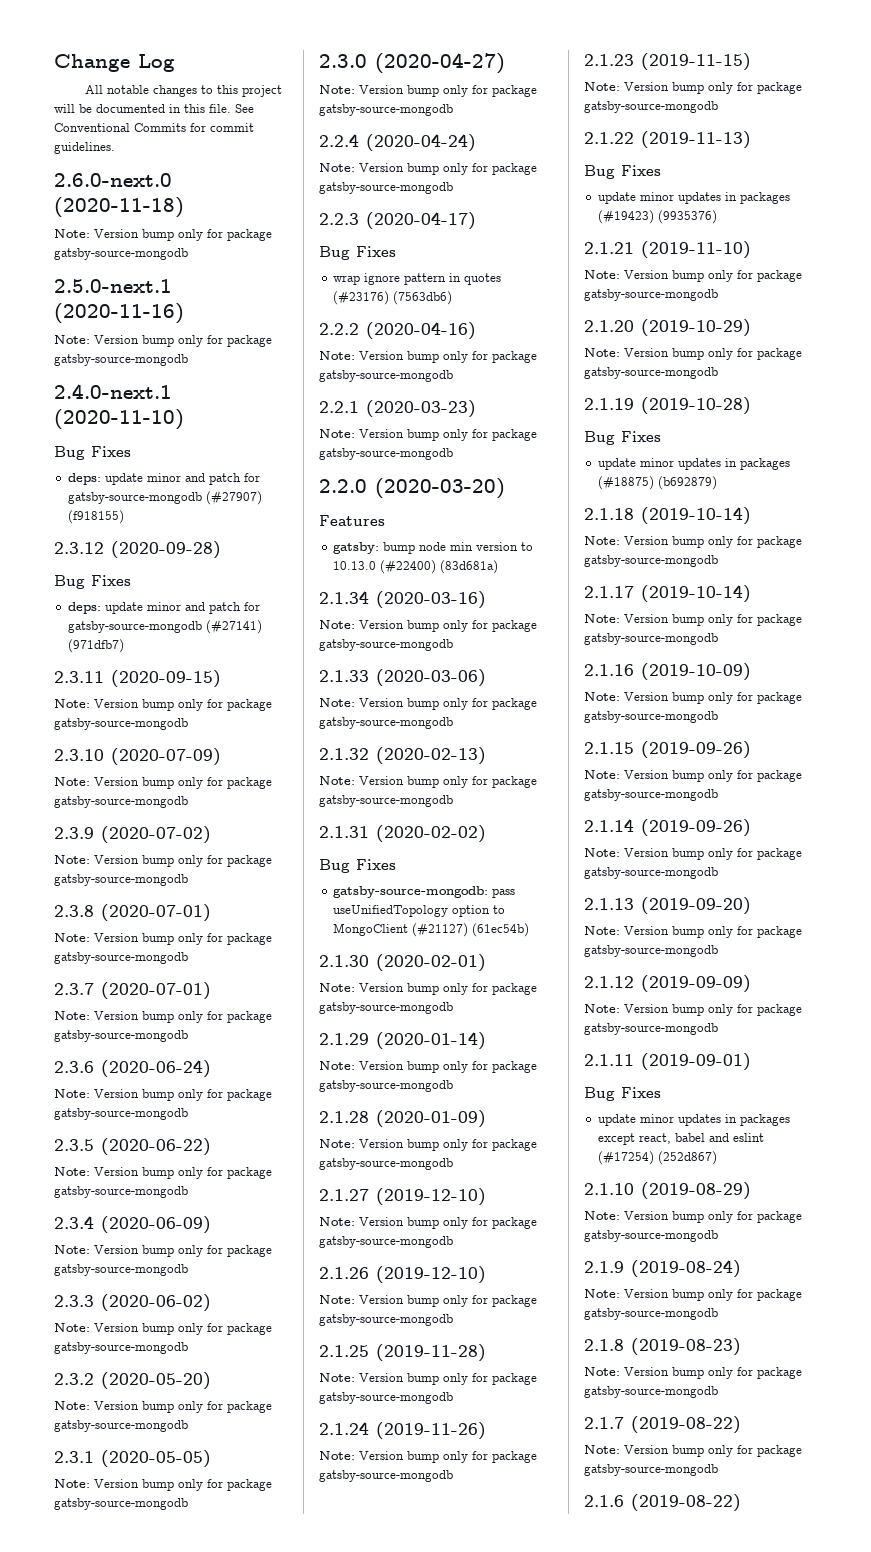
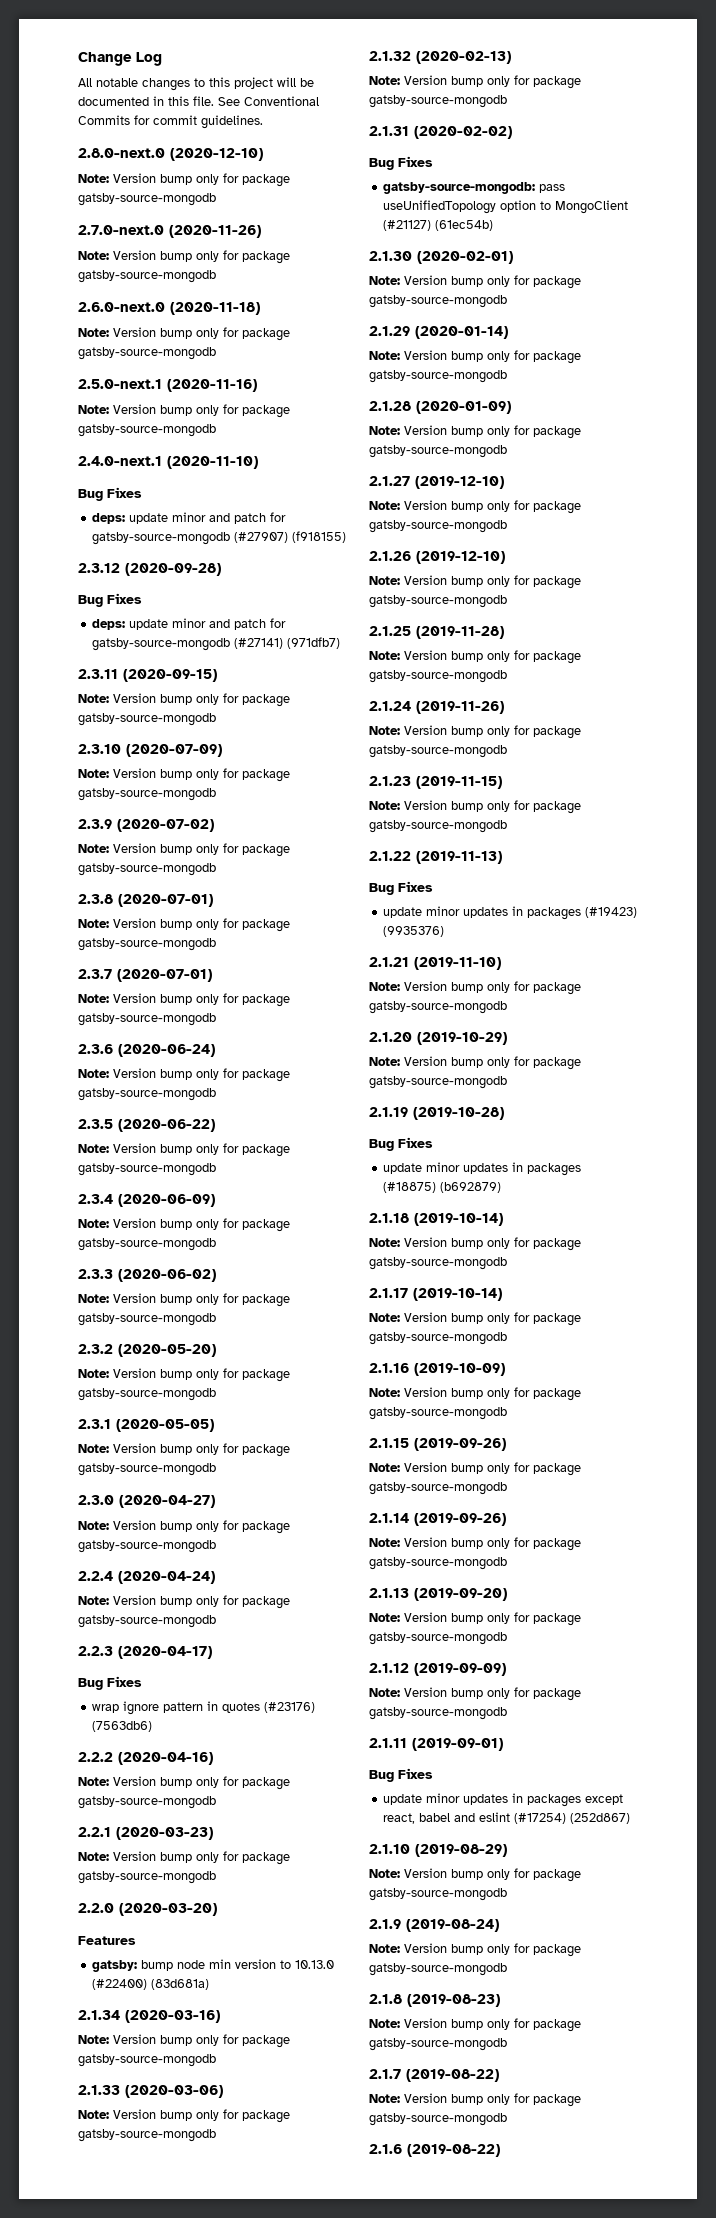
+ 2.8.0-next.0 (2020-12-10)
+ Note: Version bump only for package gatsby-source-mongodb
+ 2.7.0-next.0 (2020-11-26)
+ Note: Version bump only for package gatsby-source-mongodb

